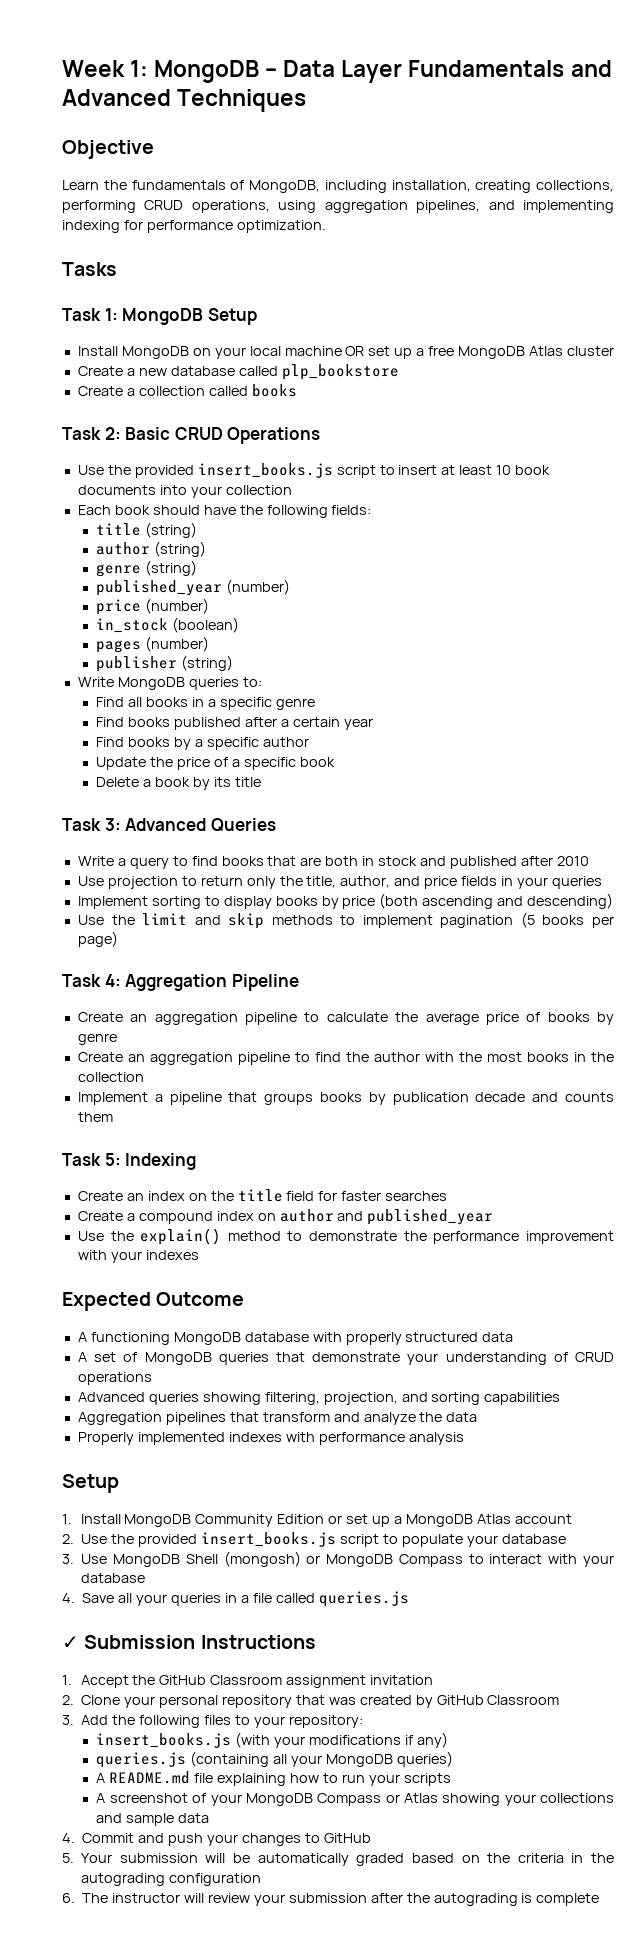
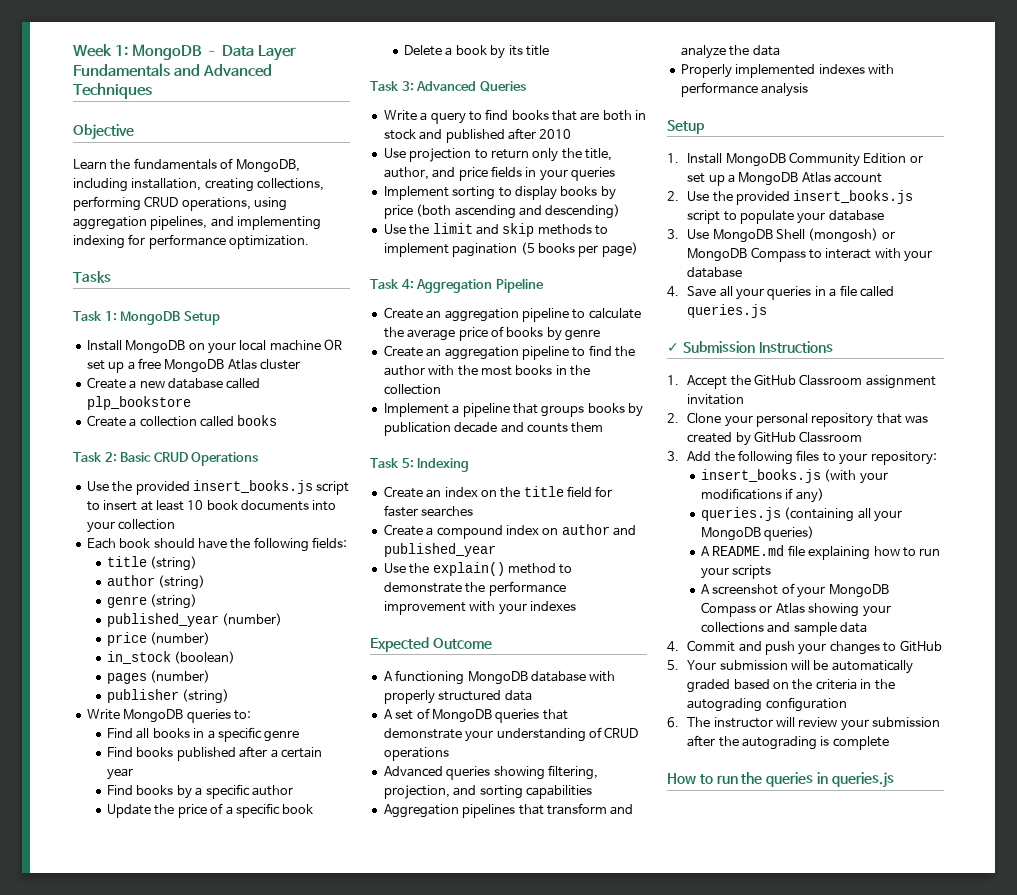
+ How to run the queries in queries.js

